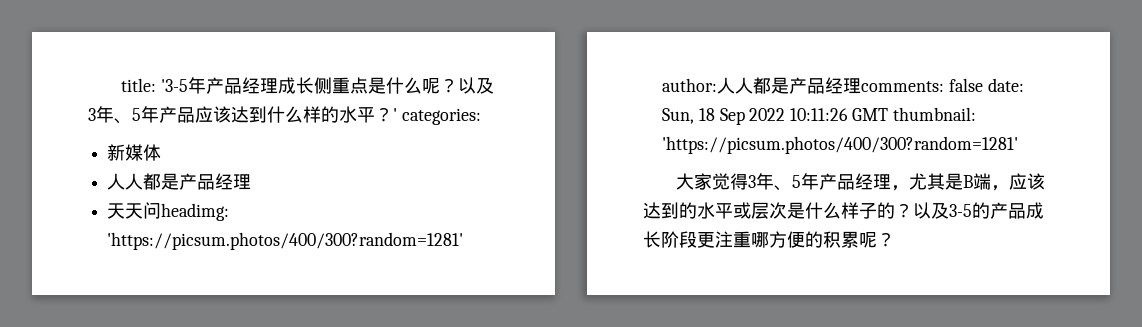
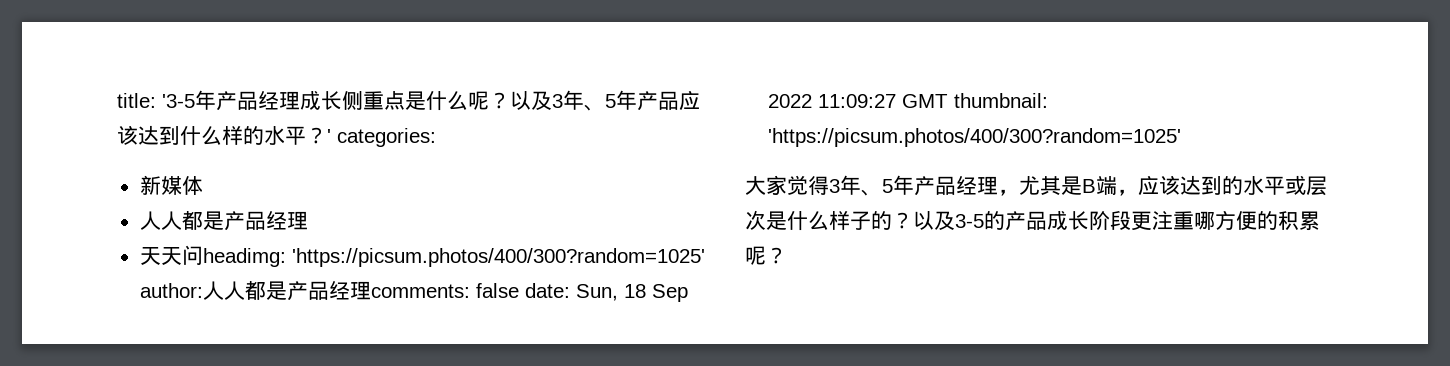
- 天天问headimg: 'https://picsum.photos/400/300?random=1281' author:人人都是产品经理comments: false date: Sun, 18 Sep 2022 10:11:26 GMT thumbnail: 'https://picsum.photos/400/300?random=1281'
+ 天天问headimg: 'https://picsum.photos/400/300?random=1025' author:人人都是产品经理comments: false date: Sun, 18 Sep 2022 11:09:27 GMT thumbnail: 'https://picsum.photos/400/300?random=1025'

